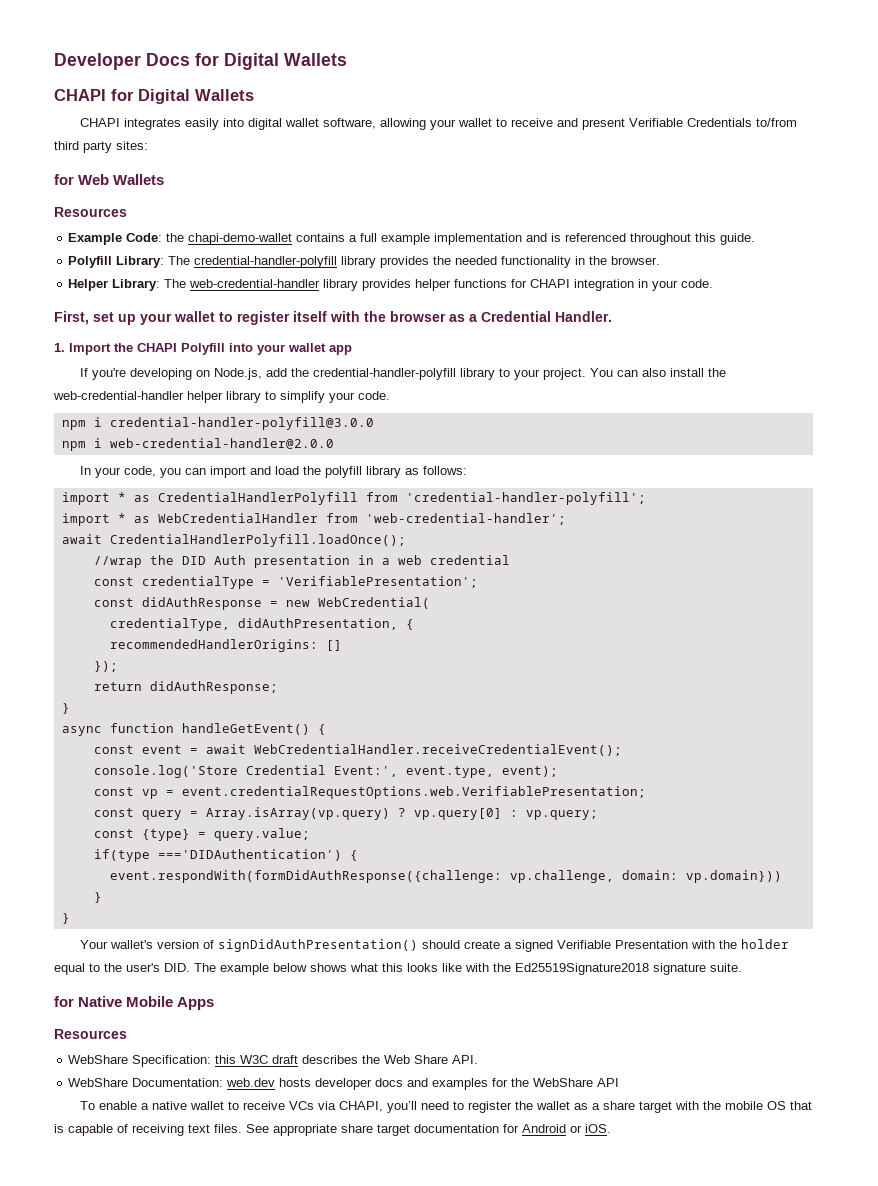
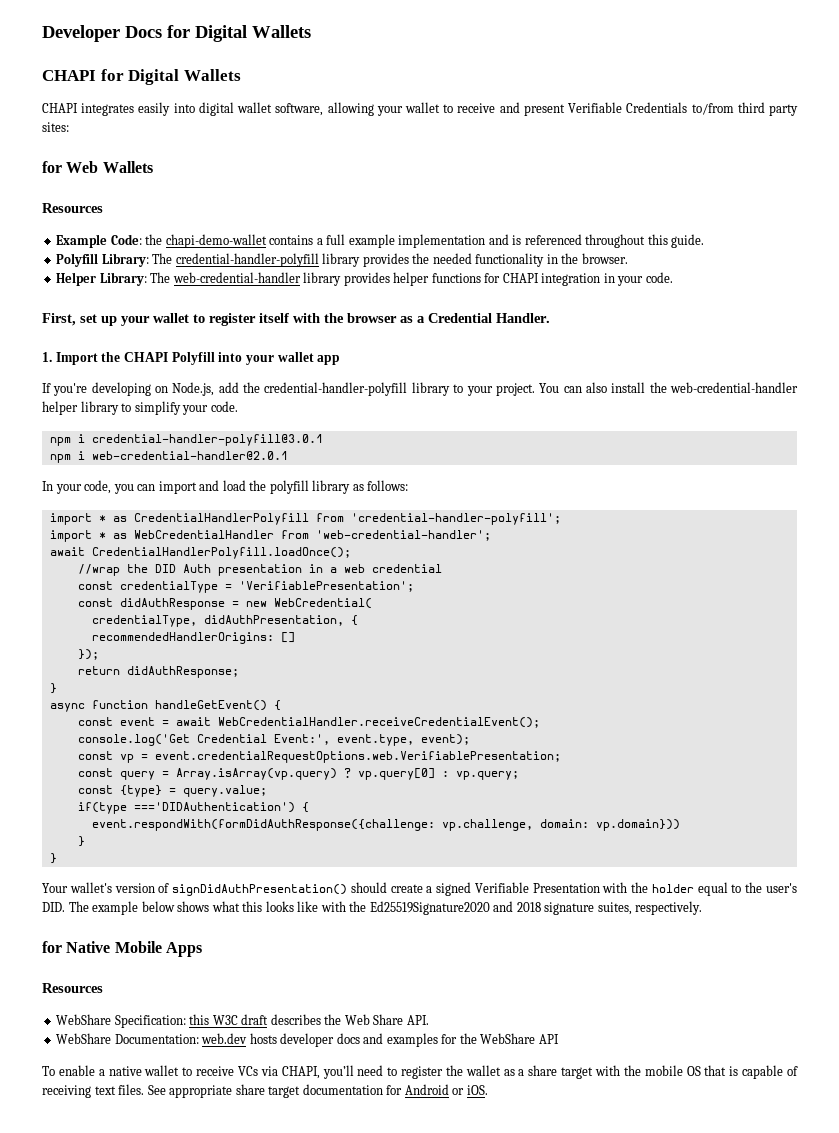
- npm i credential-handler-polyfill@3.0.0
- npm i web-credential-handler@2.0.0
+ npm i credential-handler-polyfill@3.0.1
+ npm i web-credential-handler@2.0.1
- console.log('Store Credential Event:', event.type, event);
+ console.log('Get Credential Event:', event.type, event);
- Your wallet's version of signDidAuthPresentation() should create a signed Verifiable Presentation with the holder equal to the user's DID. The example below shows what this looks like with the Ed25519Signature2018 signature suite.
+ Your wallet's version of signDidAuthPresentation() should create a signed Verifiable Presentation with the holder equal to the user's DID. The example below shows what this looks like with the Ed25519Signature2020 and 2018 signature suites, respectively.

